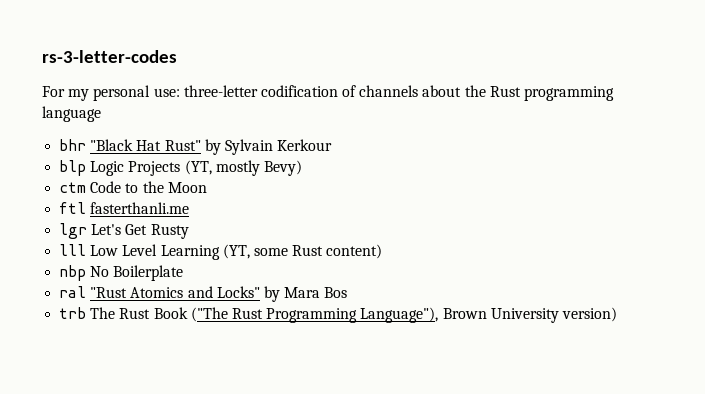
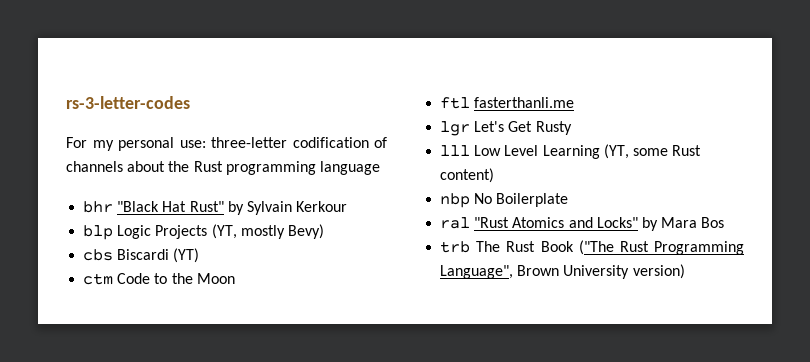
+ cbs Biscardi (YT)
- trb The Rust Book ("The Rust Programming Language"), Brown University version)
+ trb The Rust Book ("The Rust Programming Language", Brown University version)

